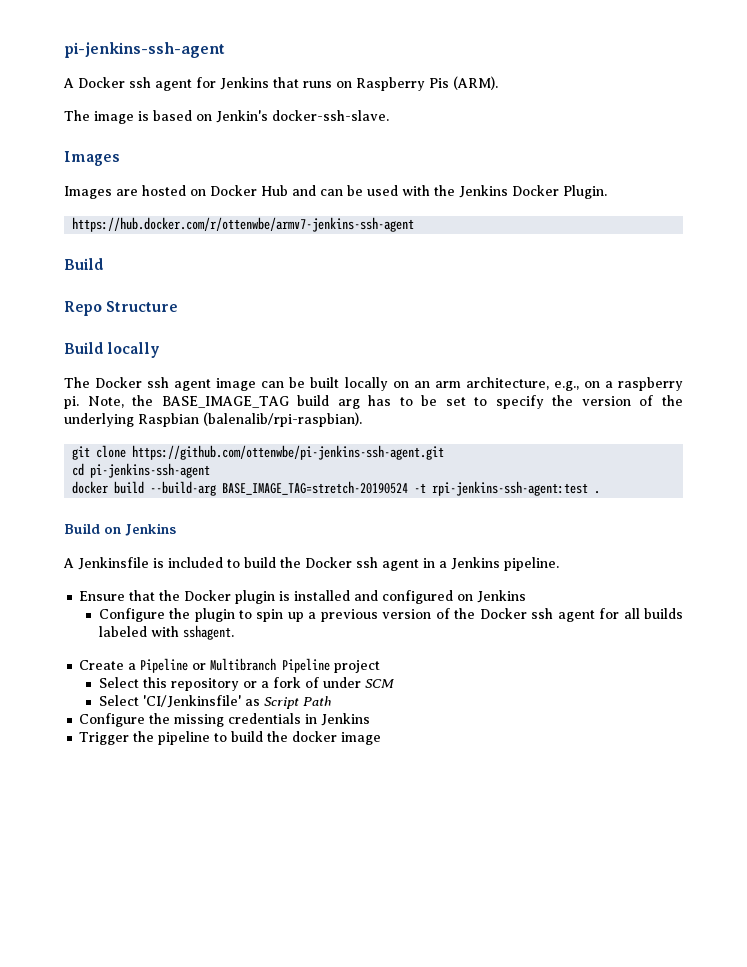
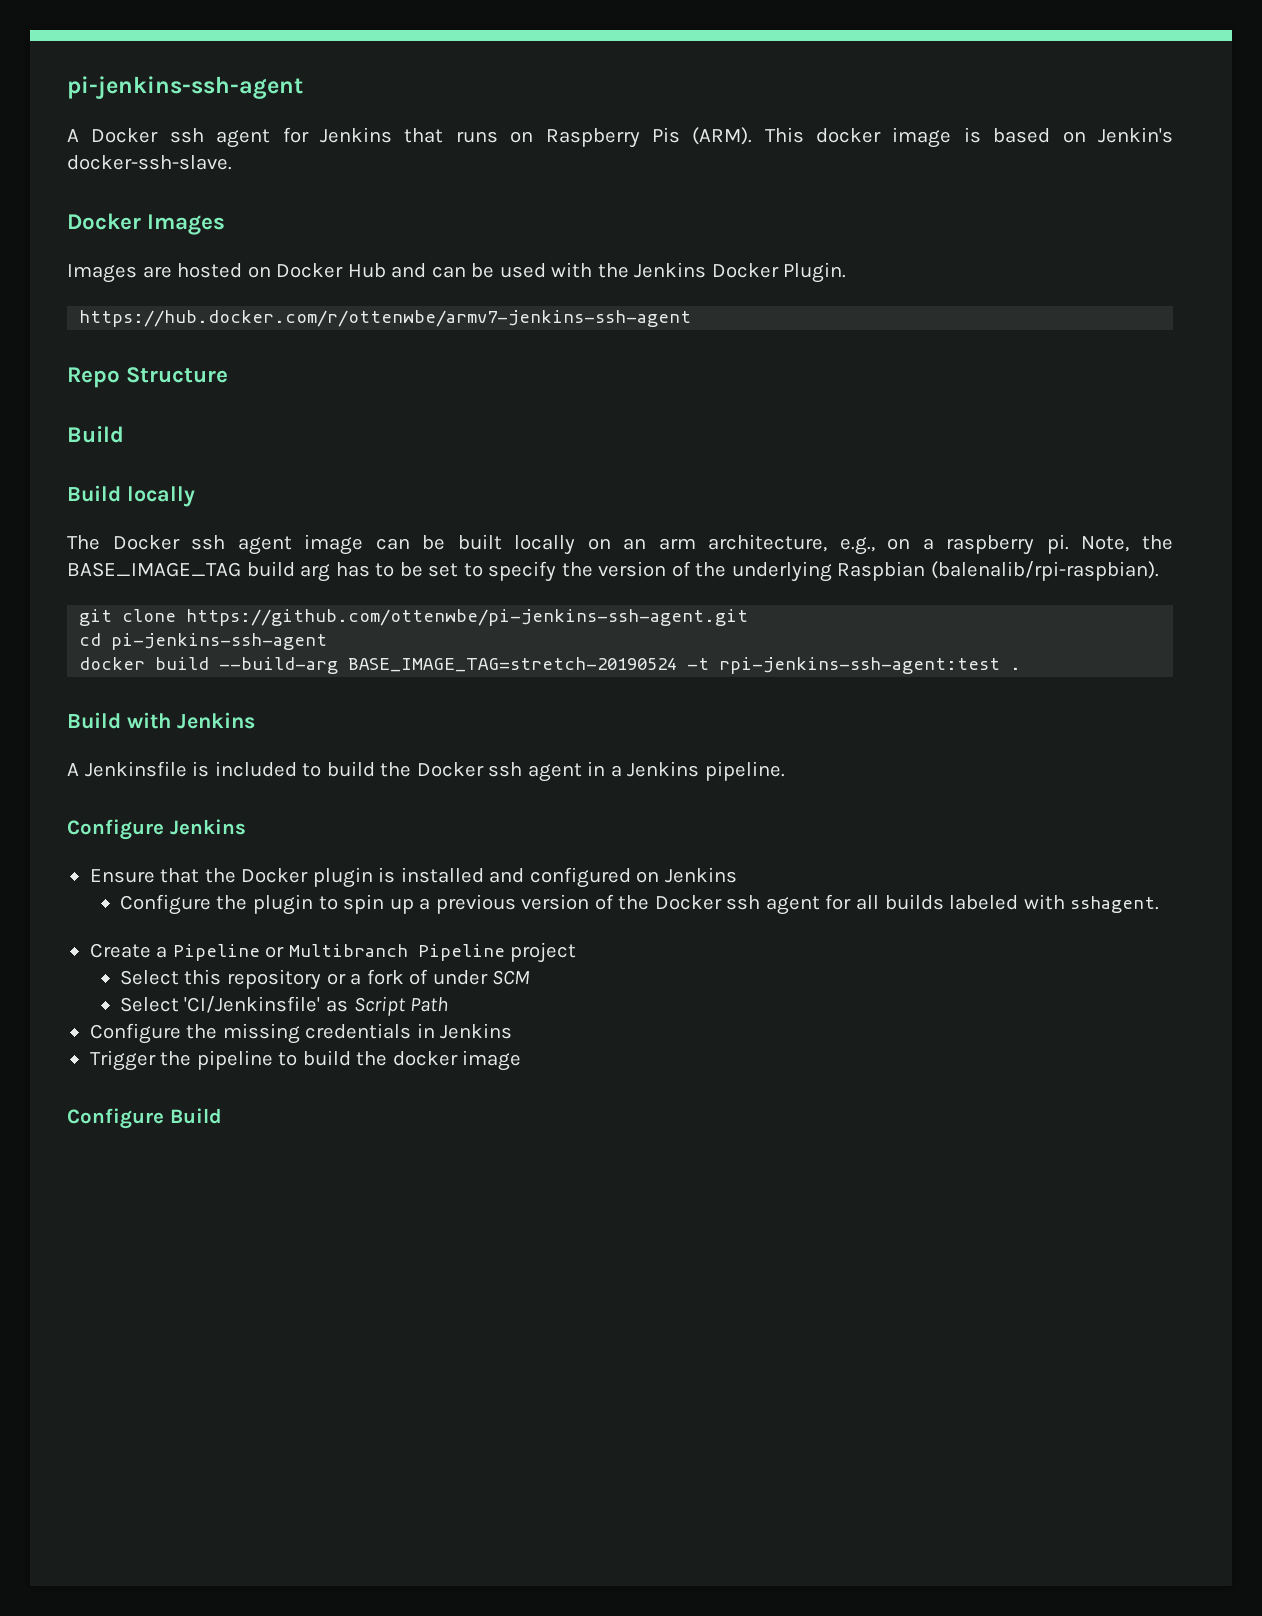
- A Docker ssh agent for Jenkins that runs on Raspberry Pis (ARM).
- The image is based on Jenkin's docker-ssh-slave.
- Images
+ A Docker ssh agent for Jenkins that runs on Raspberry Pis (ARM). This docker image is based on Jenkin's docker-ssh-slave.
+ Docker Images
  https://hub.docker.com/r/ottenwbe/armv7-jenkins-ssh-agent
- Build
  Repo Structure
+ Build
- Build on Jenkins
+ Build with Jenkins
+ Configure Jenkins
+ Configure Build

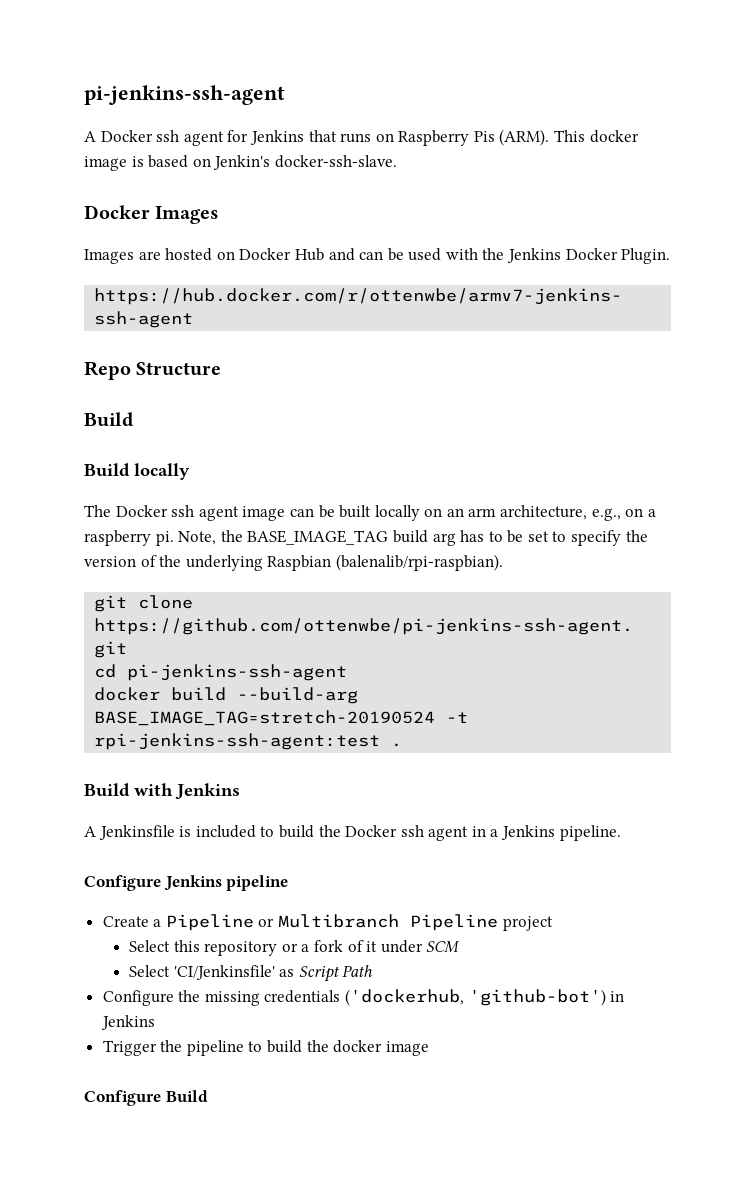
- Configure Jenkins
- Ensure that the Docker plugin is installed and configured on Jenkins
- Configure the plugin to spin up a previous version of the Docker ssh agent for all builds labeled with sshagent.
+ Configure Jenkins pipeline
- Select this repository or a fork of under SCM
+ Select this repository or a fork of it under SCM
- Configure the missing credentials in Jenkins
+ Configure the missing credentials ('dockerhub, 'github-bot') in Jenkins

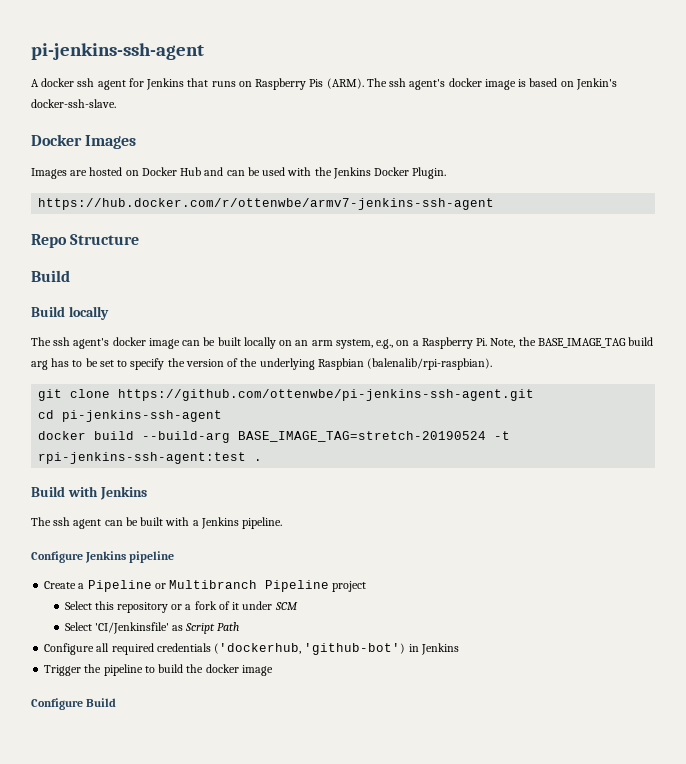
- A Docker ssh agent for Jenkins that runs on Raspberry Pis (ARM).
+ A docker ssh agent for Jenkins that runs on Raspberry Pis (ARM).
- This docker image is based on Jenkin's docker-ssh-slave.
+ The ssh agent's docker image is based on Jenkin's docker-ssh-slave.
- The Docker ssh agent image can be built locally on an arm architecture, e.g., on a raspberry pi. Note, the BASE_IMAGE_TAG build arg has to be set to specify the version of the underlying Raspbian (balenalib/rpi-raspbian).
+ The ssh agent's docker image can be built locally on an arm system, e.g., on a Raspberry Pi. Note, the BASE_IMAGE_TAG build arg has to be set to specify the version of the underlying Raspbian (balenalib/rpi-raspbian).
- A Jenkinsfile is included to build the Docker ssh agent in a Jenkins pipeline.
+ The ssh agent can be built with a Jenkins pipeline.
- Configure the missing credentials ('dockerhub, 'github-bot') in Jenkins
+ Configure all required credentials ('dockerhub, 'github-bot') in Jenkins

